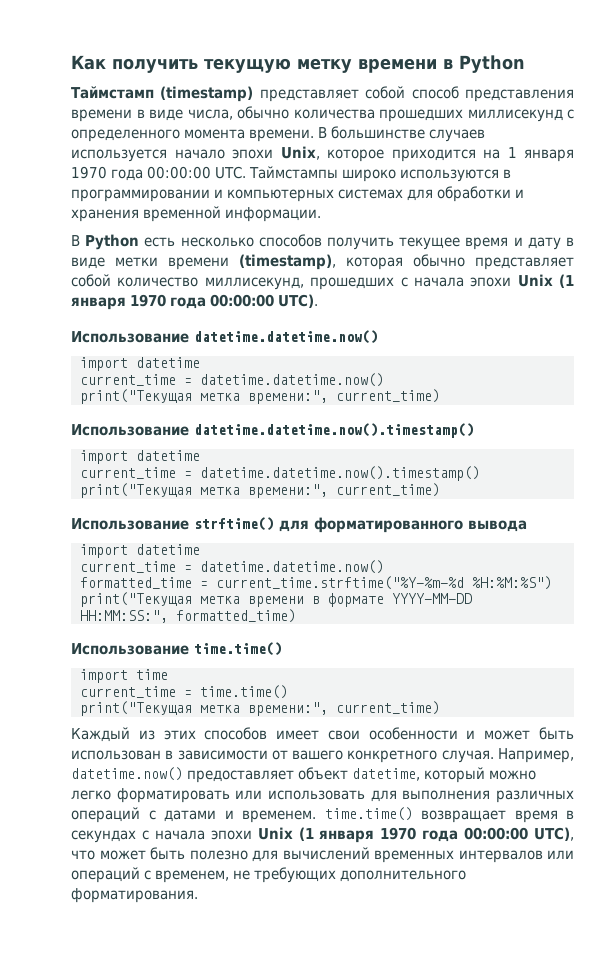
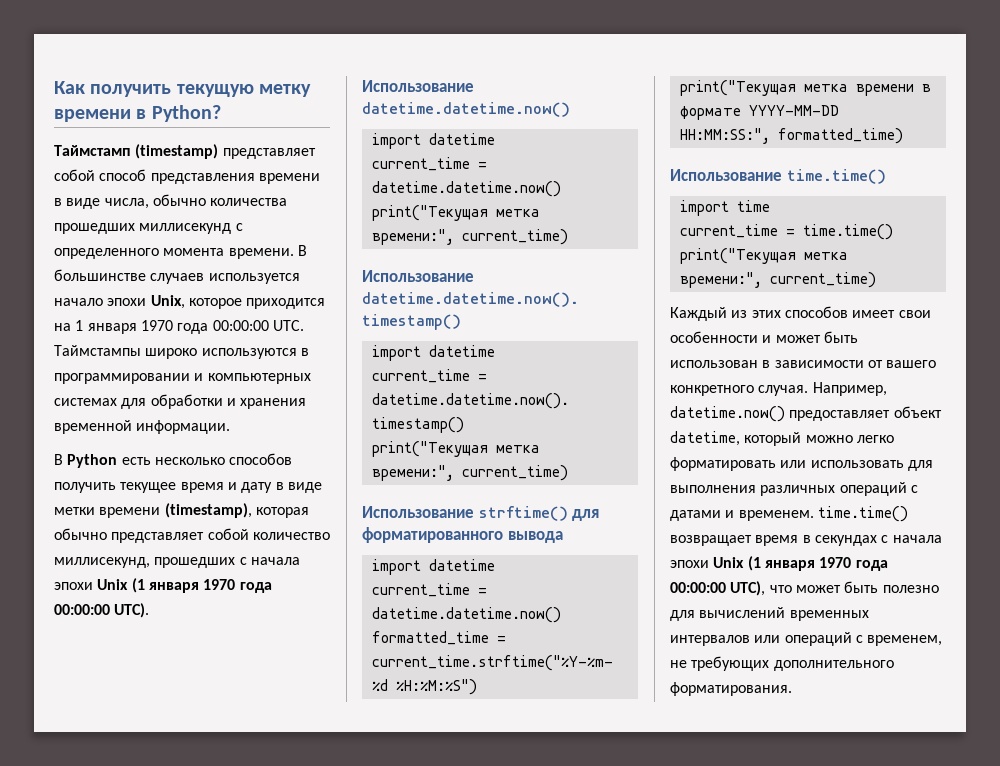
- Как получить текущую метку времени в Python
+ Как получить текущую метку времени в Python?

